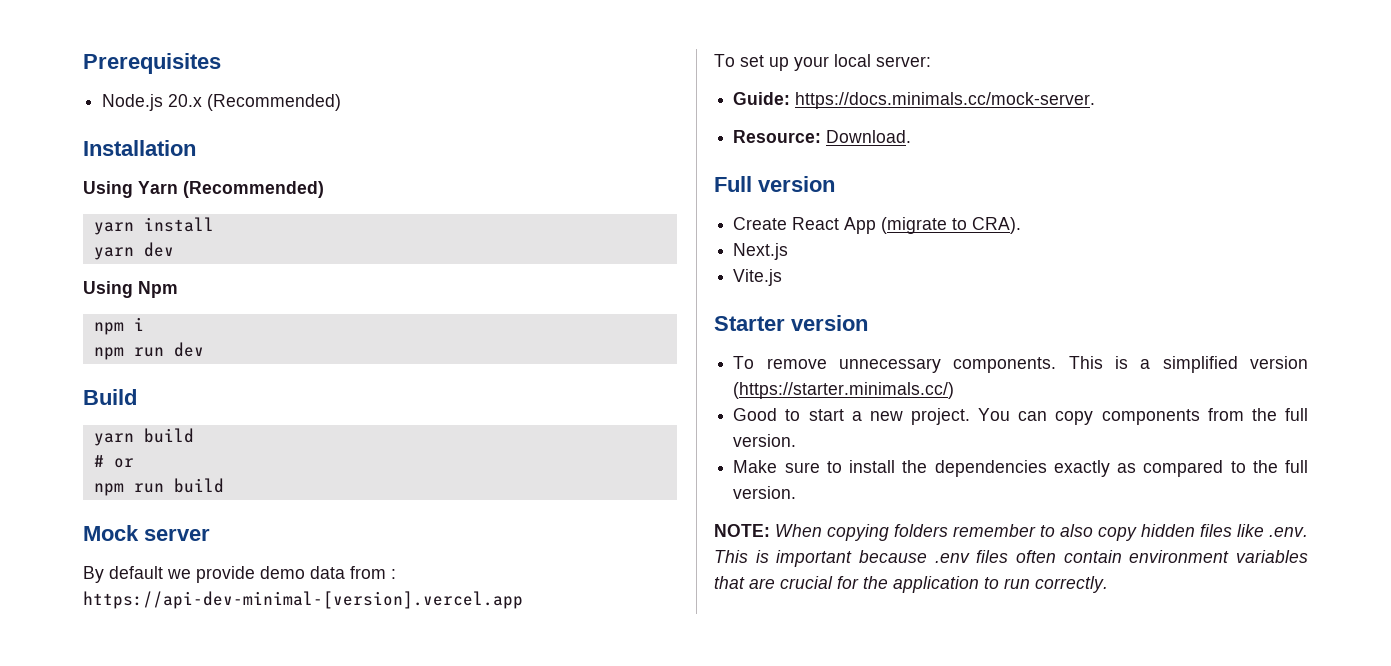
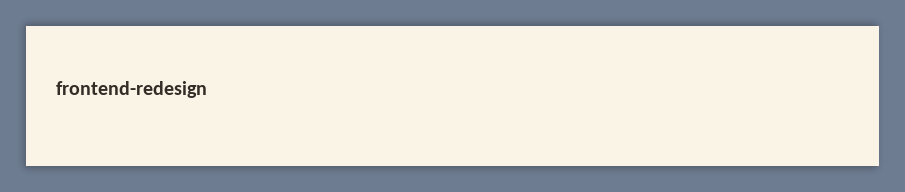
- Prerequisites
- Node.js 20.x (Recommended)
- Installation
- Using Yarn (Recommended)
- yarn install
- yarn dev
- Using Npm
- npm i
- npm run dev
- Build
- yarn build
- # or
- npm run build
- Mock server
- By default we provide demo data from : https://api-dev-minimal-[version].vercel.app
- To set up your local server:
- Guide: https://docs.minimals.cc/mock-server.
- Resource: Download.
- Full version
- Create React App (migrate to CRA).
- Next.js
- Vite.js
- Starter version
- To remove unnecessary components. This is a simplified version (https://starter.minimals.cc/)
- Good to start a new project. You can copy components from the full version.
- Make sure to install the dependencies exactly as compared to the full version.
- NOTE: When copying folders remember to also copy hidden files like .env. This is important because .env files often contain environment variables that are crucial for the application to run correctly.
+ frontend-redesign

